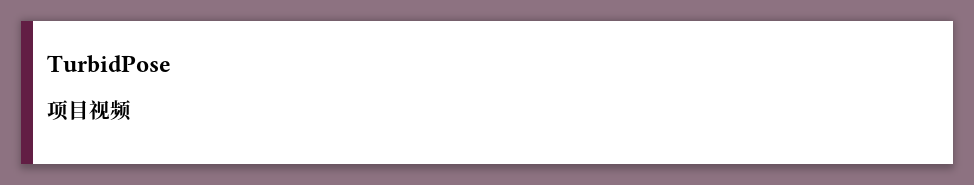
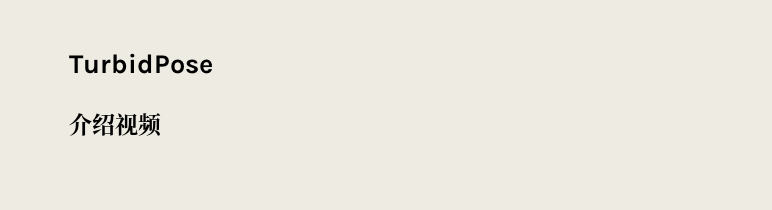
- 项目视频
+ 介绍视频

